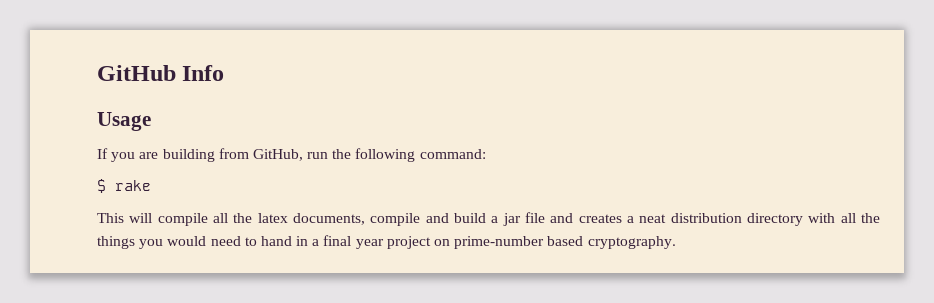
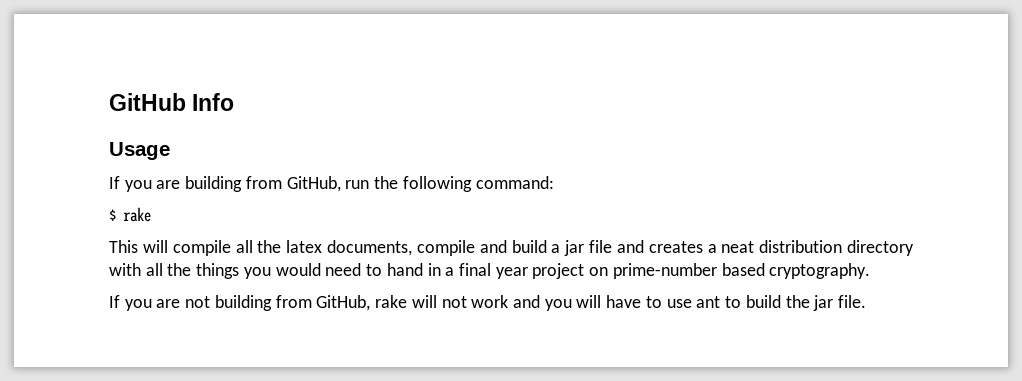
+ If you are not building from GitHub, rake will not work and you will have to use ant to build the jar file.

